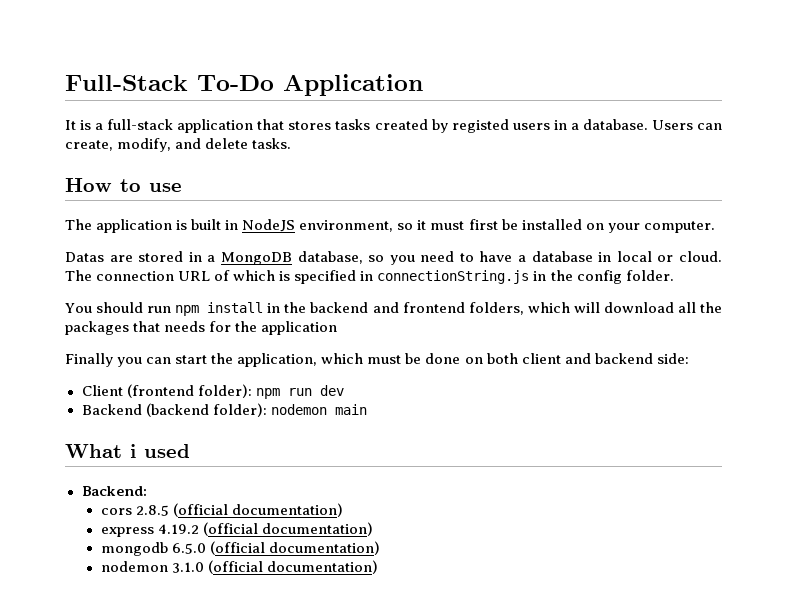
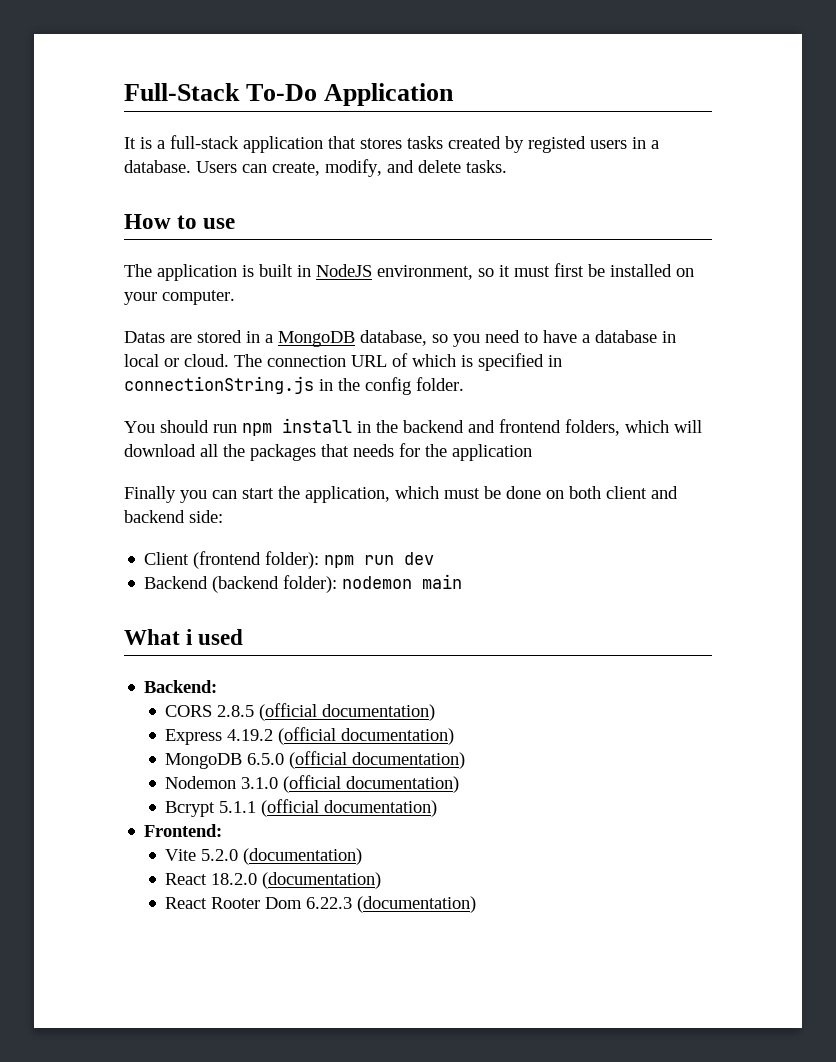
- cors 2.8.5 (official documentation)
+ CORS 2.8.5 (official documentation)
- express 4.19.2 (official documentation)
+ Express 4.19.2 (official documentation)
- mongodb 6.5.0 (official documentation)
+ MongoDB 6.5.0 (official documentation)
- nodemon 3.1.0 (official documentation)
+ Nodemon 3.1.0 (official documentation)
+ Bcrypt 5.1.1 (official documentation)
+ Frontend:
+ Vite 5.2.0 (documentation)
+ React 18.2.0 (documentation)
+ React Rooter Dom 6.22.3 (documentation)

